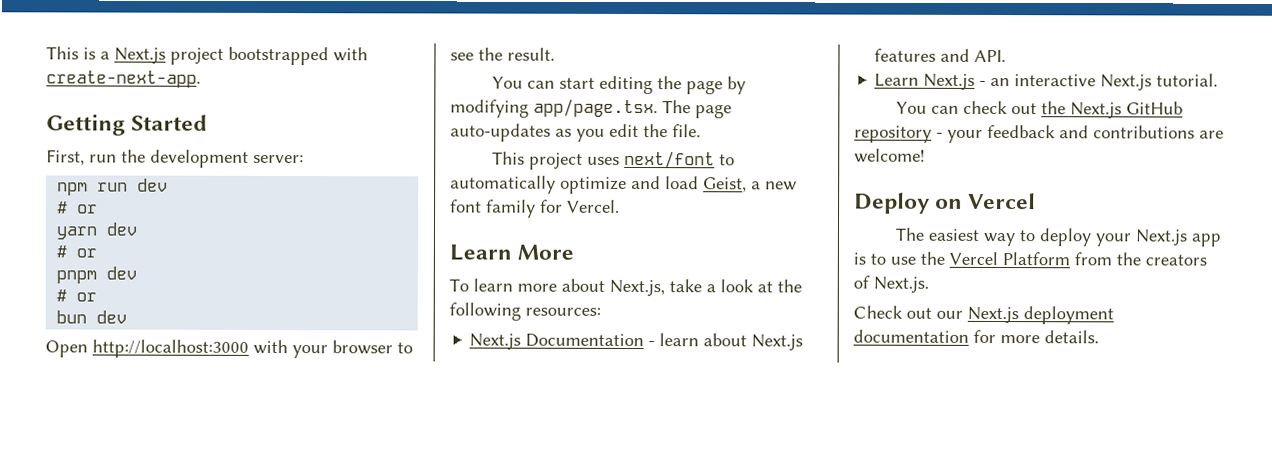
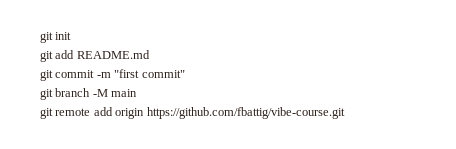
- This is a Next.js project bootstrapped with create-next-app.
- Getting Started
- First, run the development server:
- npm run dev
- # or
- yarn dev
- # or
- pnpm dev
- # or
- bun dev
- Open http://localhost:3000 with your browser to see the result.
- You can start editing the page by modifying app/page.tsx. The page auto-updates as you edit the file.
- This project uses next/font to automatically optimize and load Geist, a new font family for Vercel.
- Learn More
- To learn more about Next.js, take a look at the following resources:
- Next.js Documentation - learn about Next.js features and API.
- Learn Next.js - an interactive Next.js tutorial.
- You can check out the Next.js GitHub repository - your feedback and contributions are welcome!
- Deploy on Vercel
- The easiest way to deploy your Next.js app is to use the Vercel Platform from the creators of Next.js.
- Check out our Next.js deployment documentation for more details.
+ git init
+ git add README.md
+ git commit -m "first commit"
+ git branch -M main
+ git remote add origin https://github.com/fbattig/vibe-course.git

